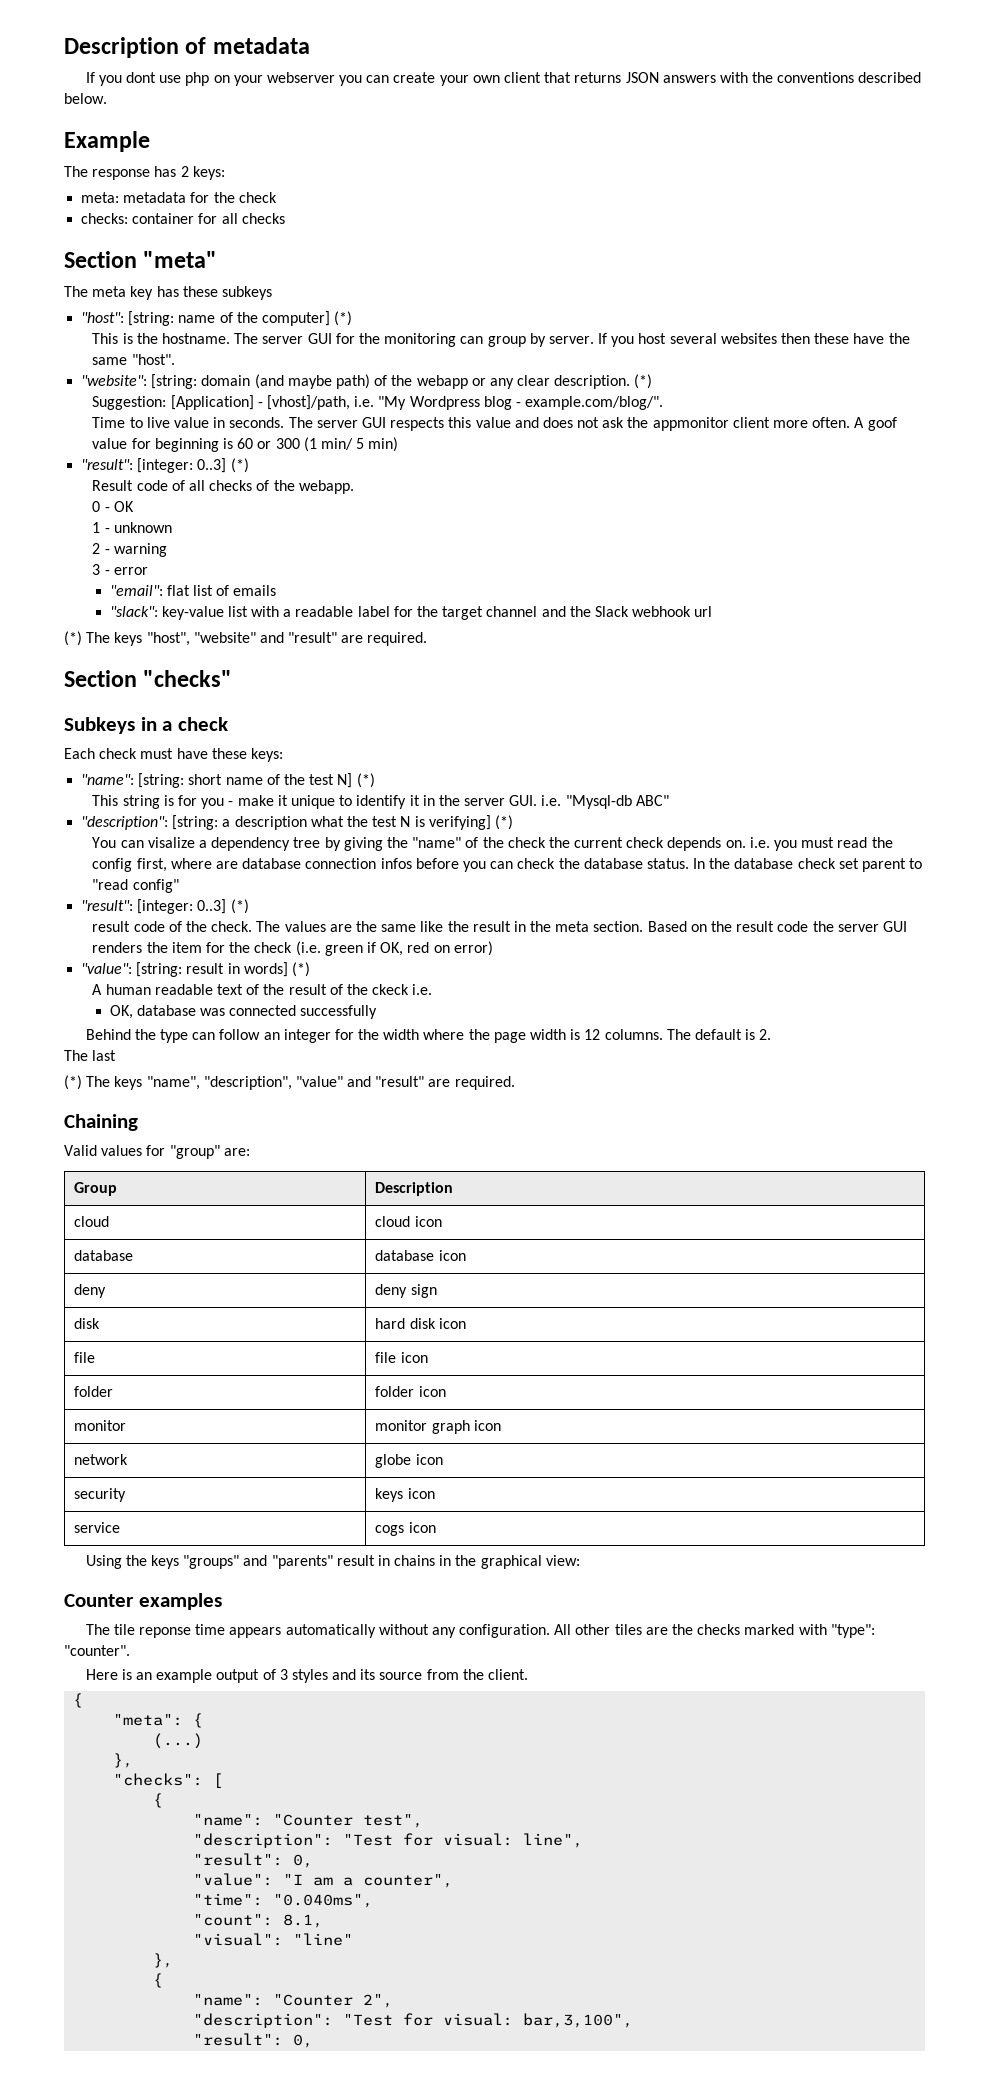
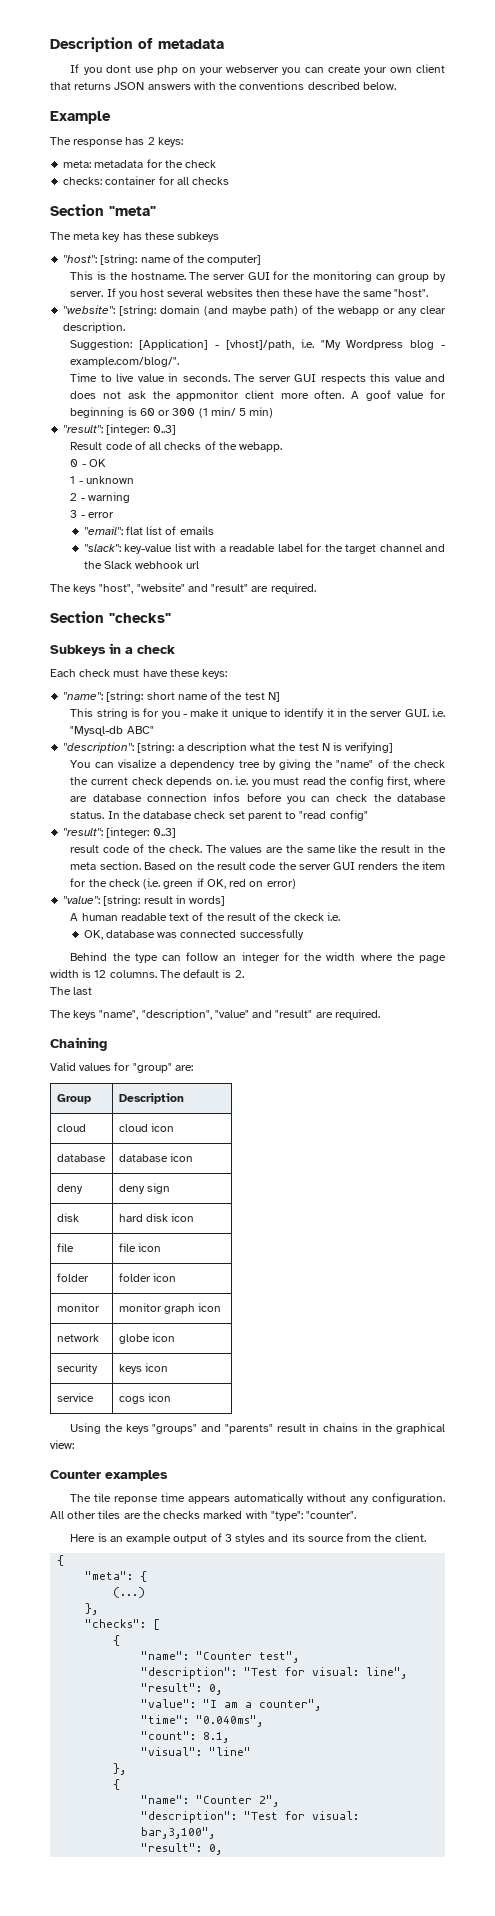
- "host": [string: name of the computer] (*)
+ "host": [string: name of the computer]
- "website": [string: domain (and maybe path) of the webapp or any clear description. (*)
+ "website": [string: domain (and maybe path) of the webapp or any clear description.
  A goof value for beginning is 60 or 300 (1 min/ 5 min)
- "result": [integer: 0..3] (*)
+ "result": [integer: 0..3]
- (*) The keys "host", "website" and "result" are required.
+ The keys "host", "website" and "result" are required.
- "name": [string: short name of the test N] (*)
+ "name": [string: short name of the test N]
- "description": [string: a description what the test N is verifying] (*)
+ "description": [string: a description what the test N is verifying]
  In the database check set parent to "read config"
- "result": [integer: 0..3] (*)
+ "result": [integer: 0..3]
- "value": [string: result in words] (*)
+ "value": [string: result in words]
- (*) The keys "name", "description", "value" and "result" are required.
+ The keys "name", "description", "value" and "result" are required.

